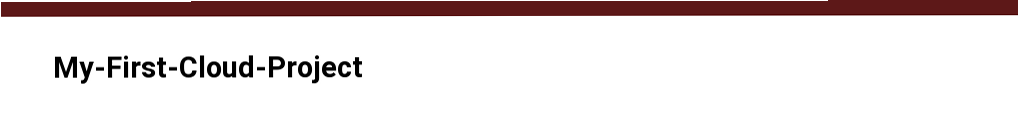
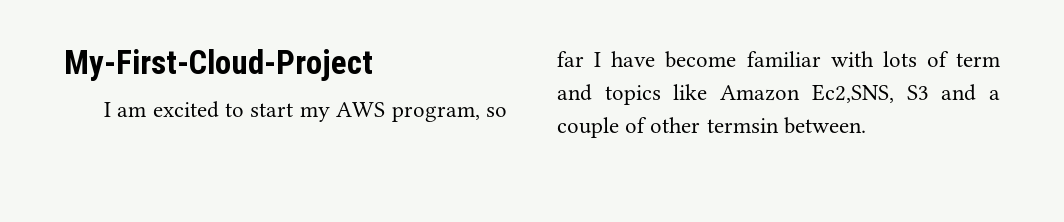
+ I am excited to start my AWS program, so far I have become familiar with lots of term and topics like Amazon Ec2,SNS, S3 and a couple of other termsin between.

